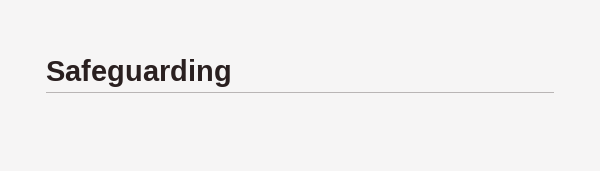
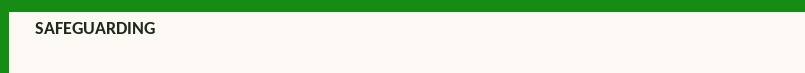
- Safeguarding
+ SAFEGUARDING

